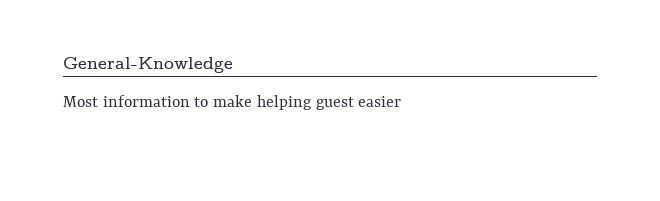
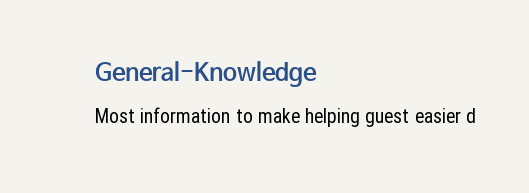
- Most information to make helping guest easier
+ Most information to make helping guest easier d

